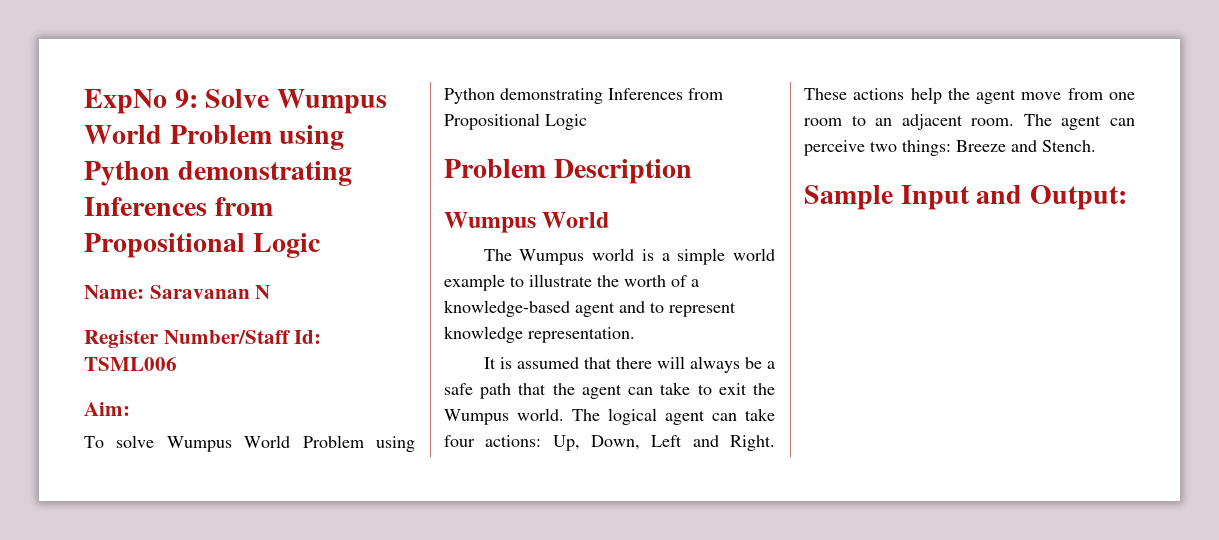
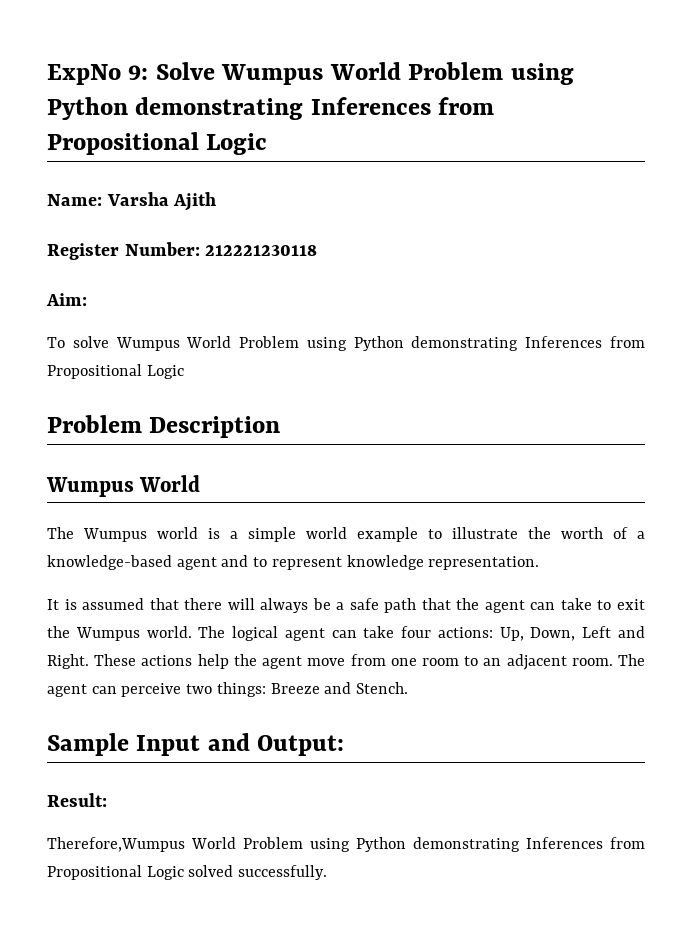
- Name: Saravanan N
+ Name: Varsha Ajith
- Register Number/Staff Id: TSML006
+ Register Number: 212221230118
+ Result:
+ Therefore,Wumpus World Problem using Python demonstrating Inferences from Propositional Logic solved successfully.

